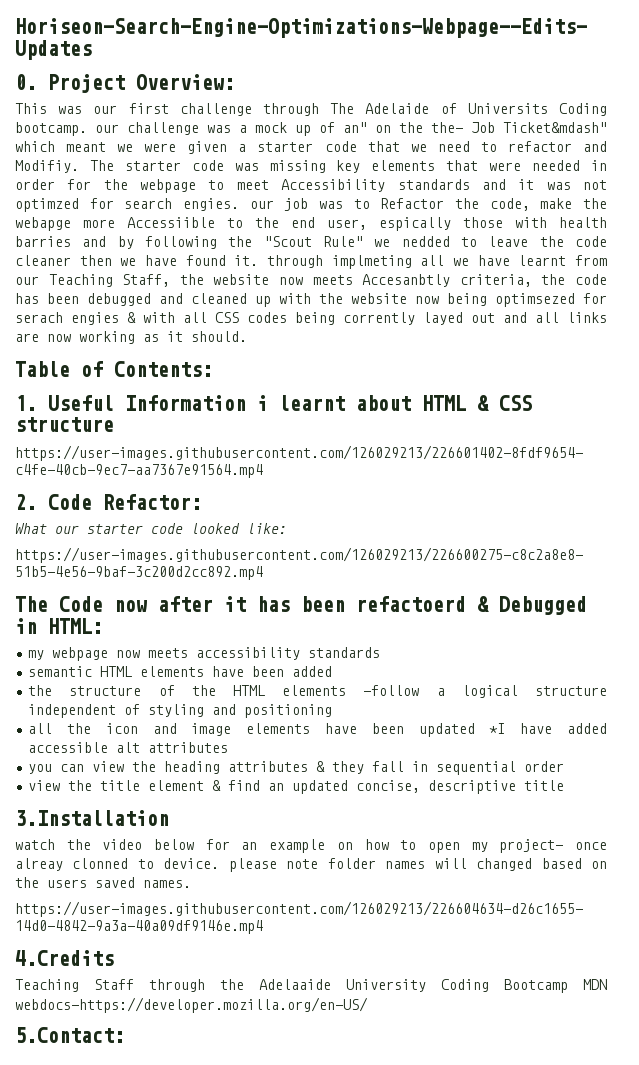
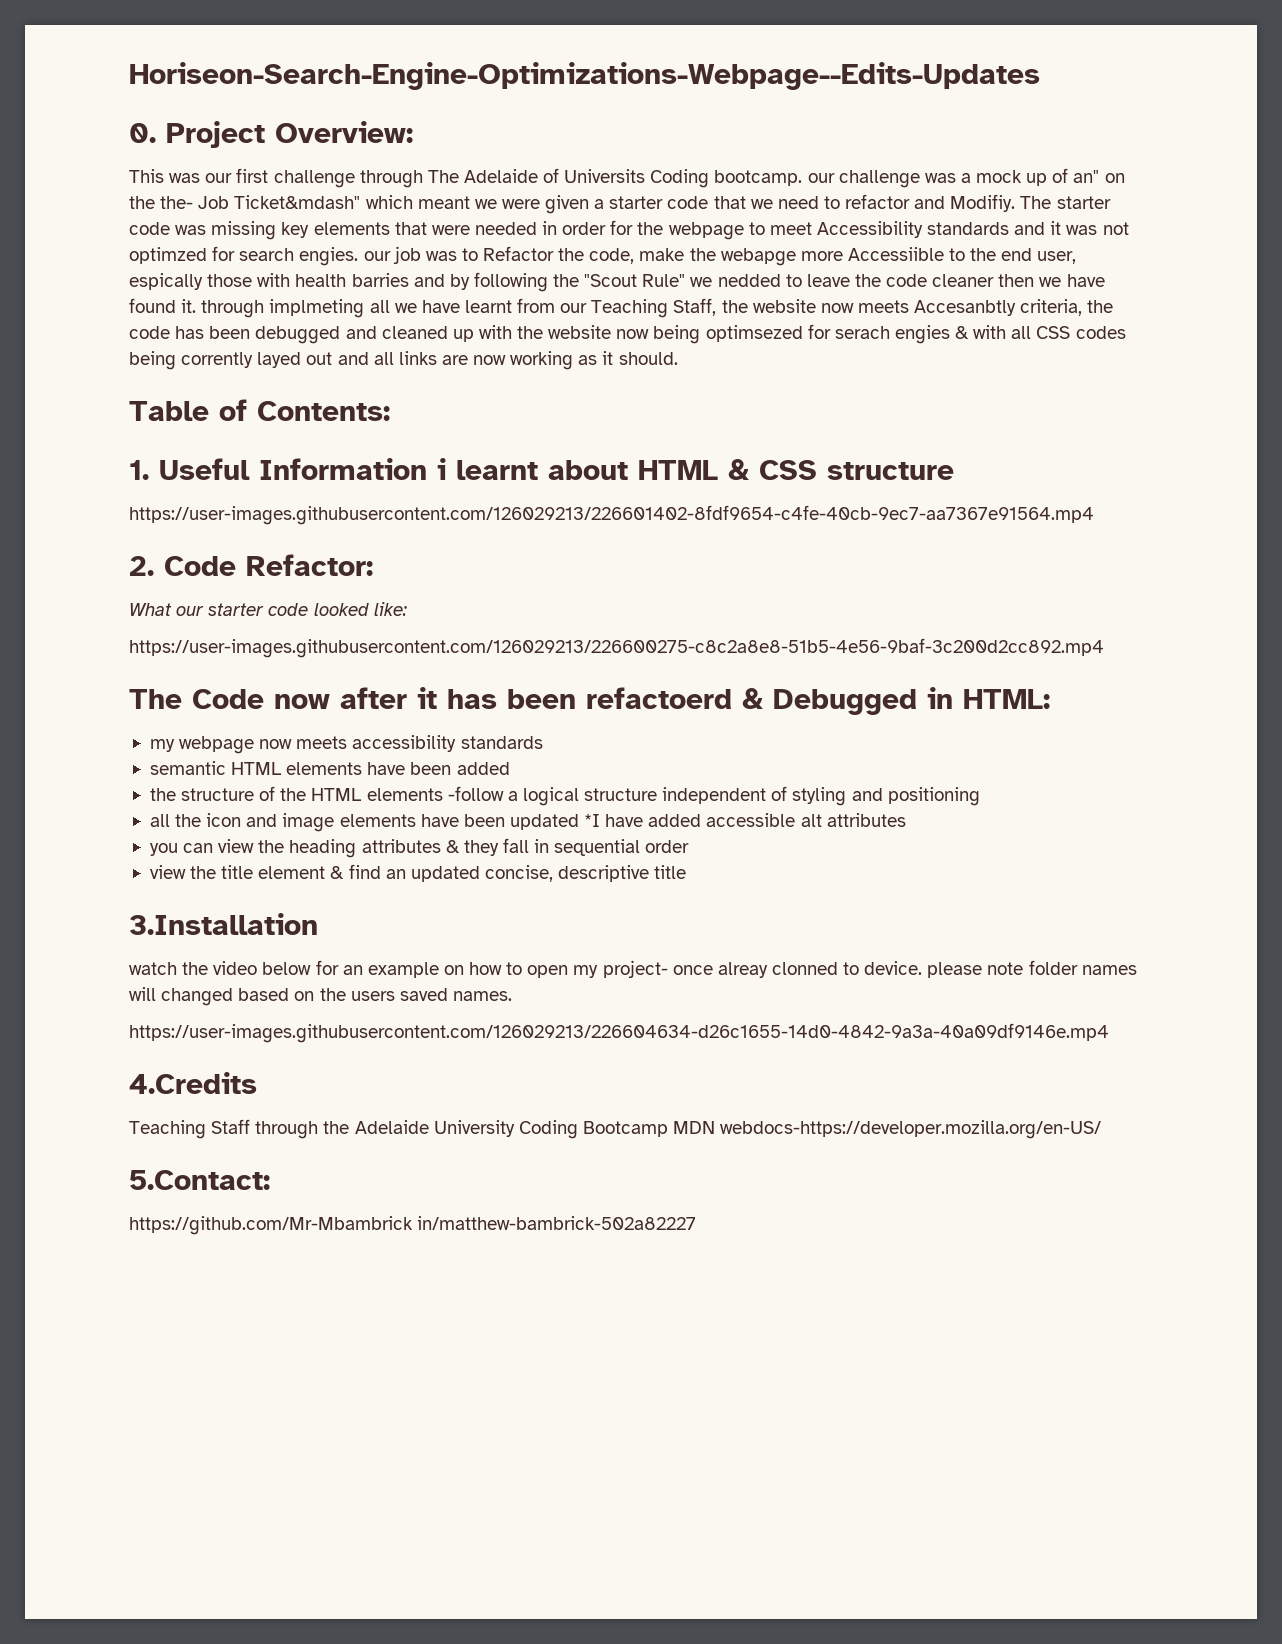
- Teaching Staff through the Adelaaide University Coding Bootcamp MDN webdocs-https://developer.mozilla.org/en-US/
+ Teaching Staff through the Adelaide University Coding Bootcamp MDN webdocs-https://developer.mozilla.org/en-US/
+ https://github.com/Mr-Mbambrick in/matthew-bambrick-502a82227

